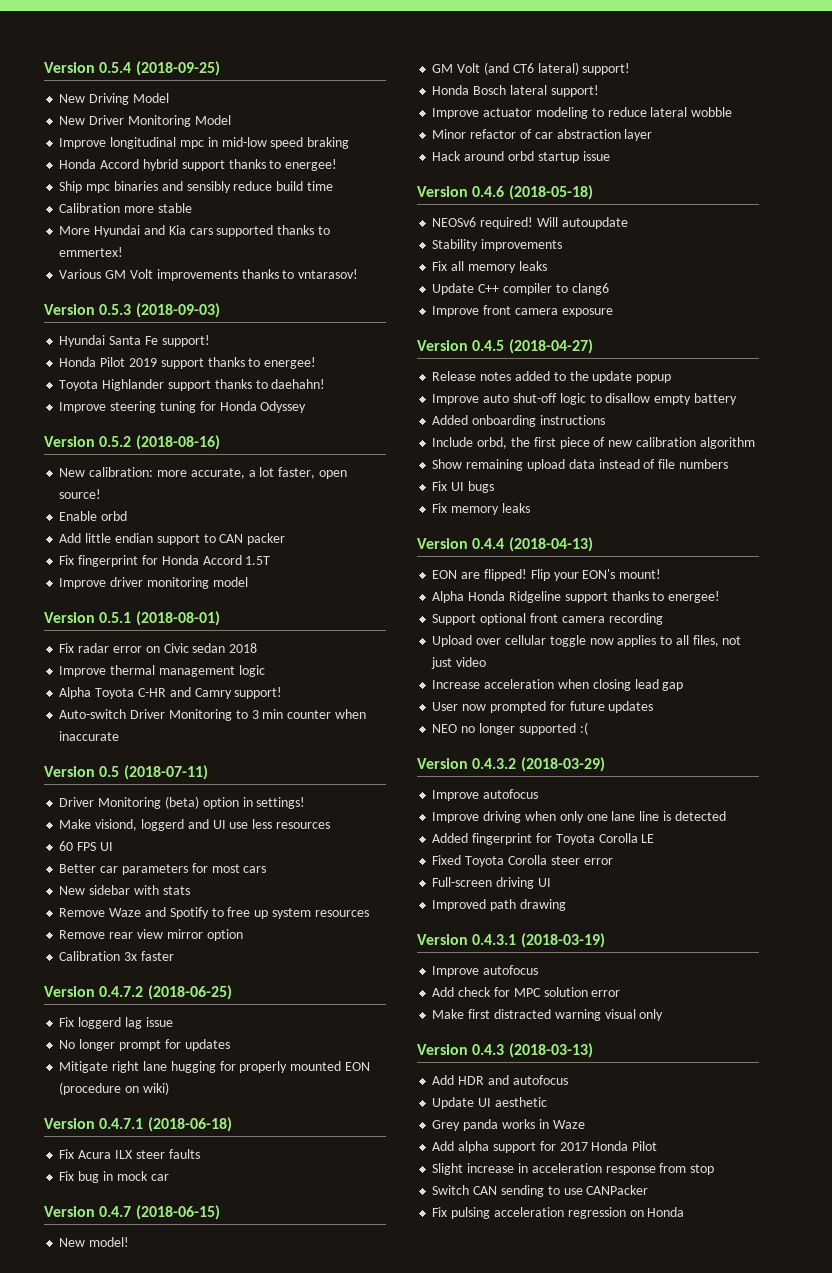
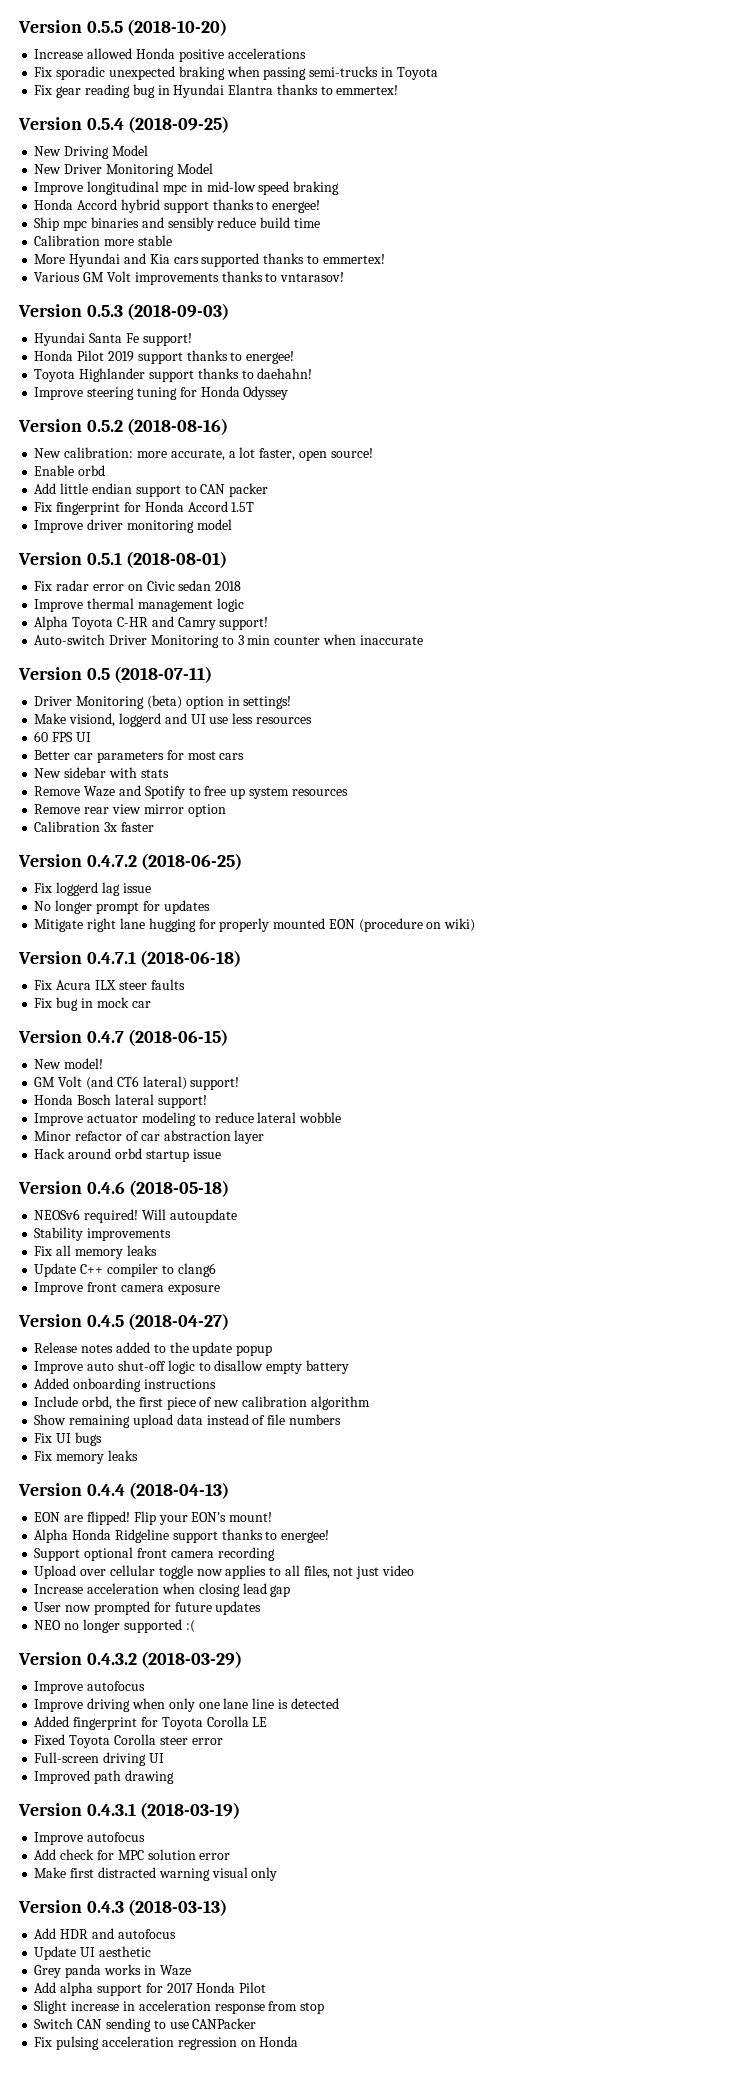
+ Version 0.5.5 (2018-10-20)
+ Increase allowed Honda positive accelerations
+ Fix sporadic unexpected braking when passing semi-trucks in Toyota
+ Fix gear reading bug in Hyundai Elantra thanks to emmertex!

